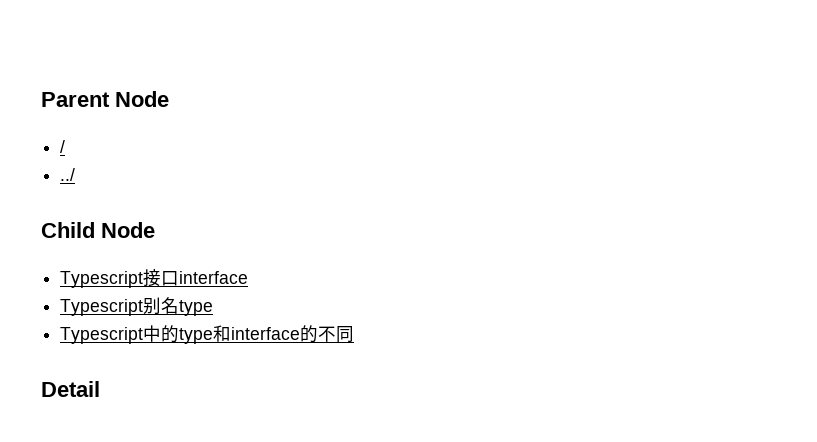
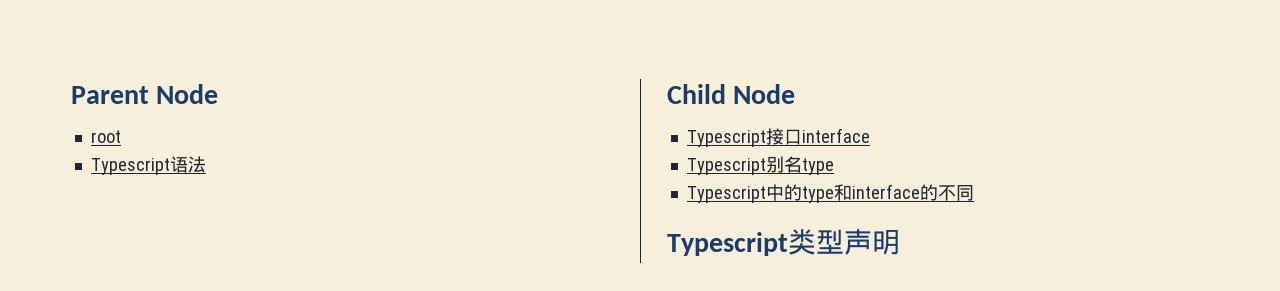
- /
- ../
+ root
+ Typescript语法
- Detail
+ Typescript类型声明

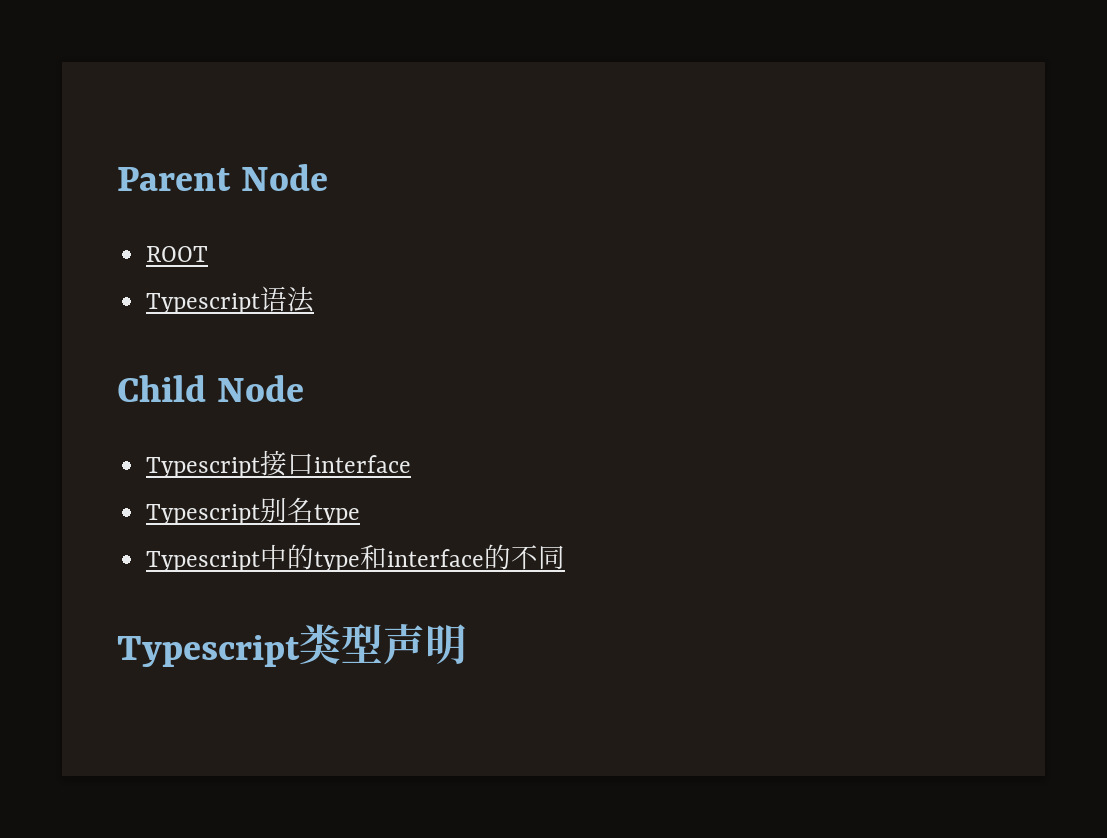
- root
+ ROOT

